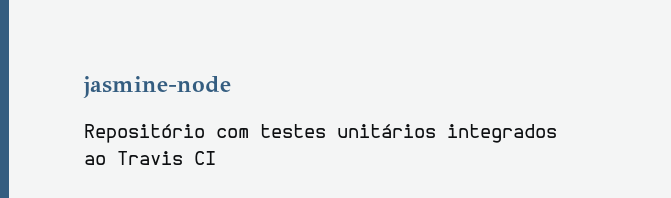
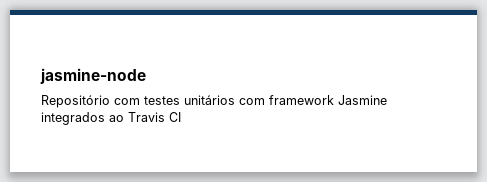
- Repositório com testes unitários integrados ao Travis CI
+ Repositório com testes unitários com framework Jasmine integrados ao Travis CI

